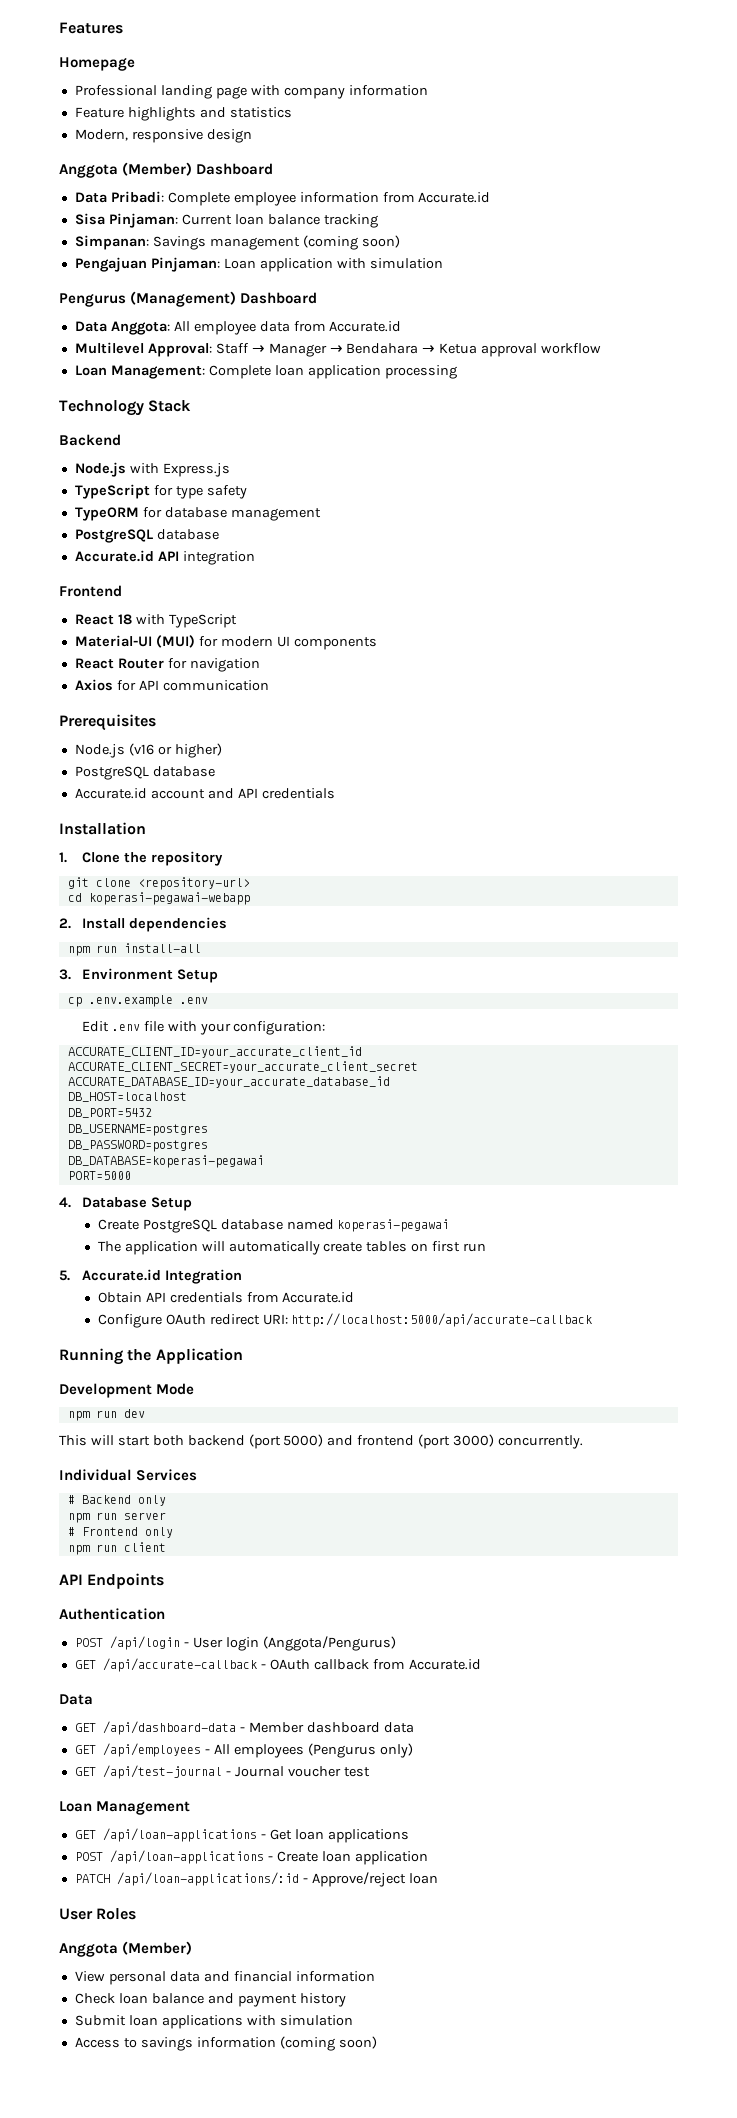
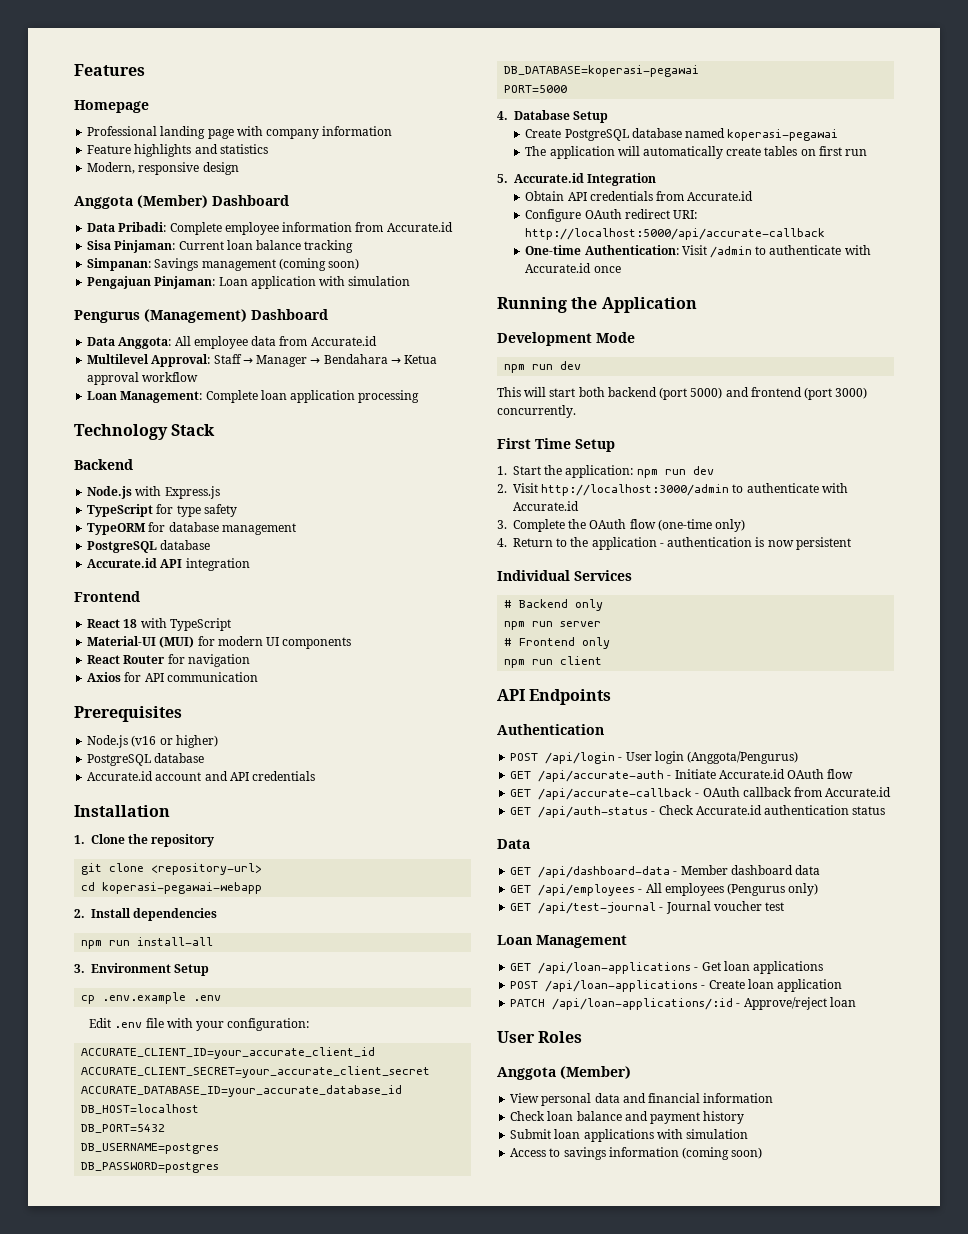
+ One-time Authentication: Visit /admin to authenticate with Accurate.id once
+ First Time Setup
+ 1. Start the application: npm run dev
+ 2. Visit http://localhost:3000/admin to authenticate with Accurate.id
+ 3. Complete the OAuth flow (one-time only)
+ 4. Return to the application - authentication is now persistent
+ GET /api/accurate-auth - Initiate Accurate.id OAuth flow
+ GET /api/auth-status - Check Accurate.id authentication status

